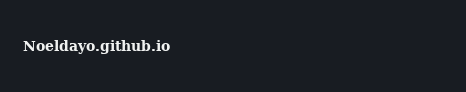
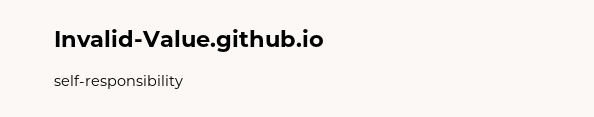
- Noeldayo.github.io
+ Invalid-Value.github.io
+ self-responsibility

